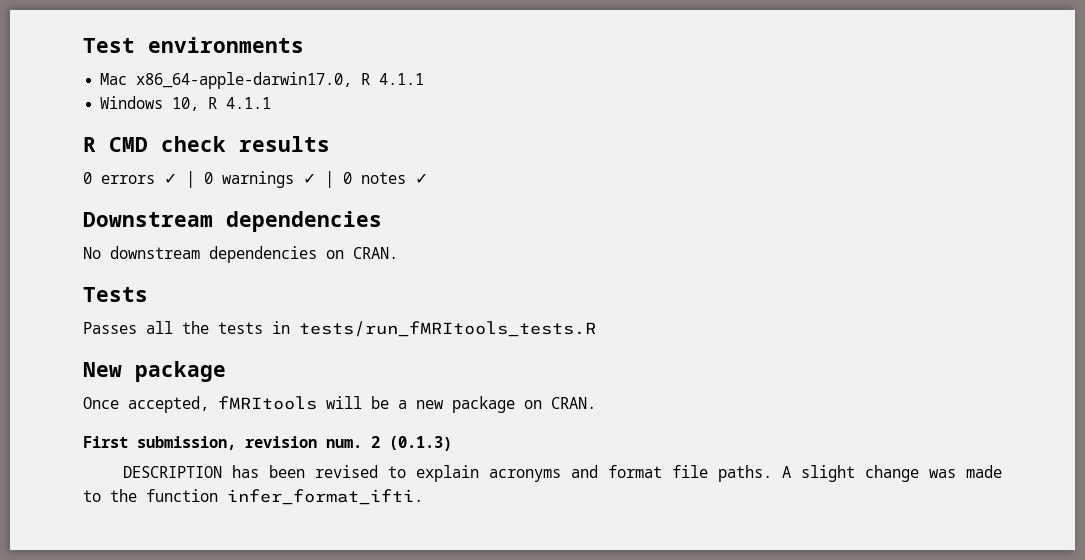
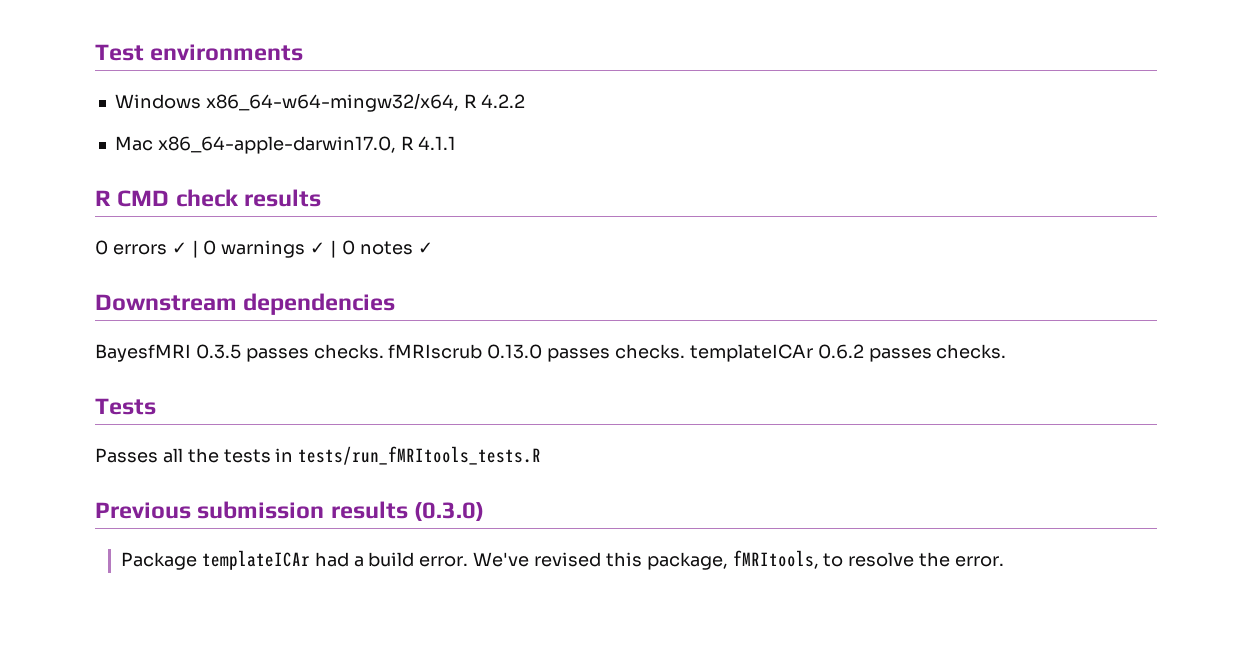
+ Windows x86_64-w64-mingw32/x64, R 4.2.2
- Windows 10, R 4.1.1
- No downstream dependencies on CRAN.
+ BayesfMRI 0.3.5 passes checks. fMRIscrub 0.13.0 passes checks. templateICAr 0.6.2 passes checks.
- New package
- Once accepted, fMRItools will be a new package on CRAN.
- First submission, revision num. 2 (0.1.3)
- DESCRIPTION has been revised to explain acronyms and format file paths. A slight change was made to the function infer_format_ifti.
+ Previous submission results (0.3.0)
+ Package templateICAr had a build error. We've revised this package, fMRItools, to resolve the error.

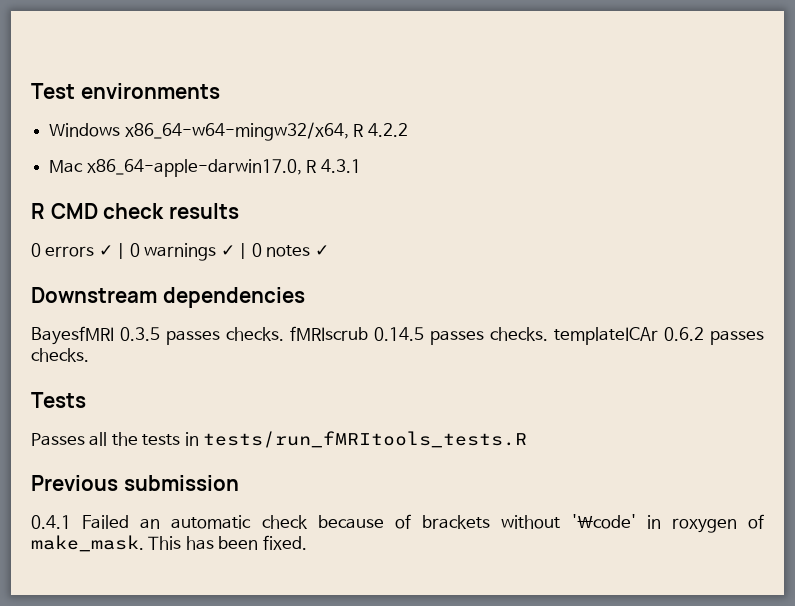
- Mac x86_64-apple-darwin17.0, R 4.1.1
+ Mac x86_64-apple-darwin17.0, R 4.3.1
- BayesfMRI 0.3.5 passes checks. fMRIscrub 0.13.0 passes checks. templateICAr 0.6.2 passes checks.
+ BayesfMRI 0.3.5 passes checks. fMRIscrub 0.14.5 passes checks. templateICAr 0.6.2 passes checks.
- Previous submission results (0.3.0)
- Package templateICAr had a build error. We've revised this package, fMRItools, to resolve the error.
+ Previous submission
+ 0.4.1 Failed an automatic check because of brackets without '\code' in roxygen of make_mask. This has been fixed.

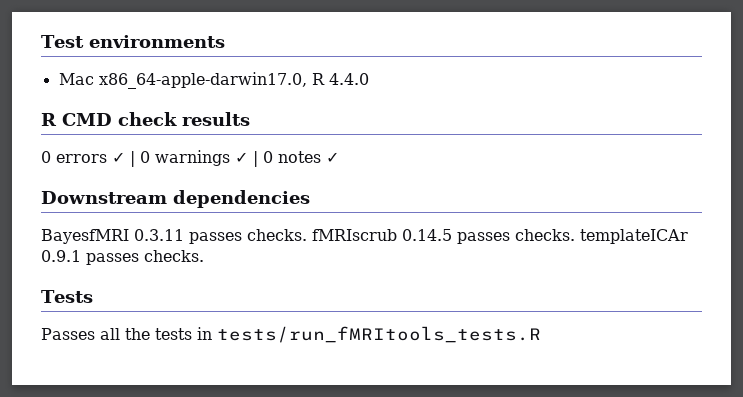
- Windows x86_64-w64-mingw32/x64, R 4.2.2
- Mac x86_64-apple-darwin17.0, R 4.3.1
+ Mac x86_64-apple-darwin17.0, R 4.4.0
- BayesfMRI 0.3.5 passes checks. fMRIscrub 0.14.5 passes checks. templateICAr 0.6.2 passes checks.
+ BayesfMRI 0.3.11 passes checks. fMRIscrub 0.14.5 passes checks. templateICAr 0.9.1 passes checks.
- Previous submission
- 0.4.1 Failed an automatic check because of brackets without '\code' in roxygen of make_mask. This has been fixed.

